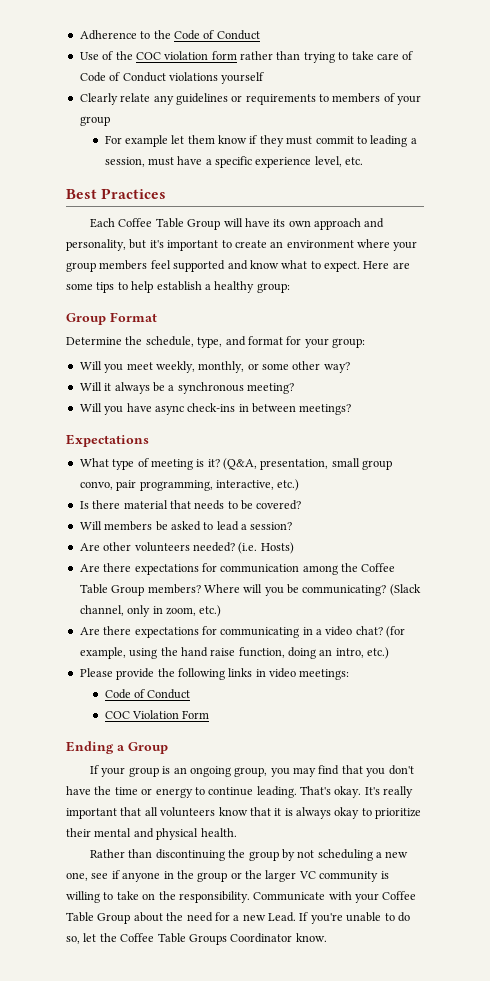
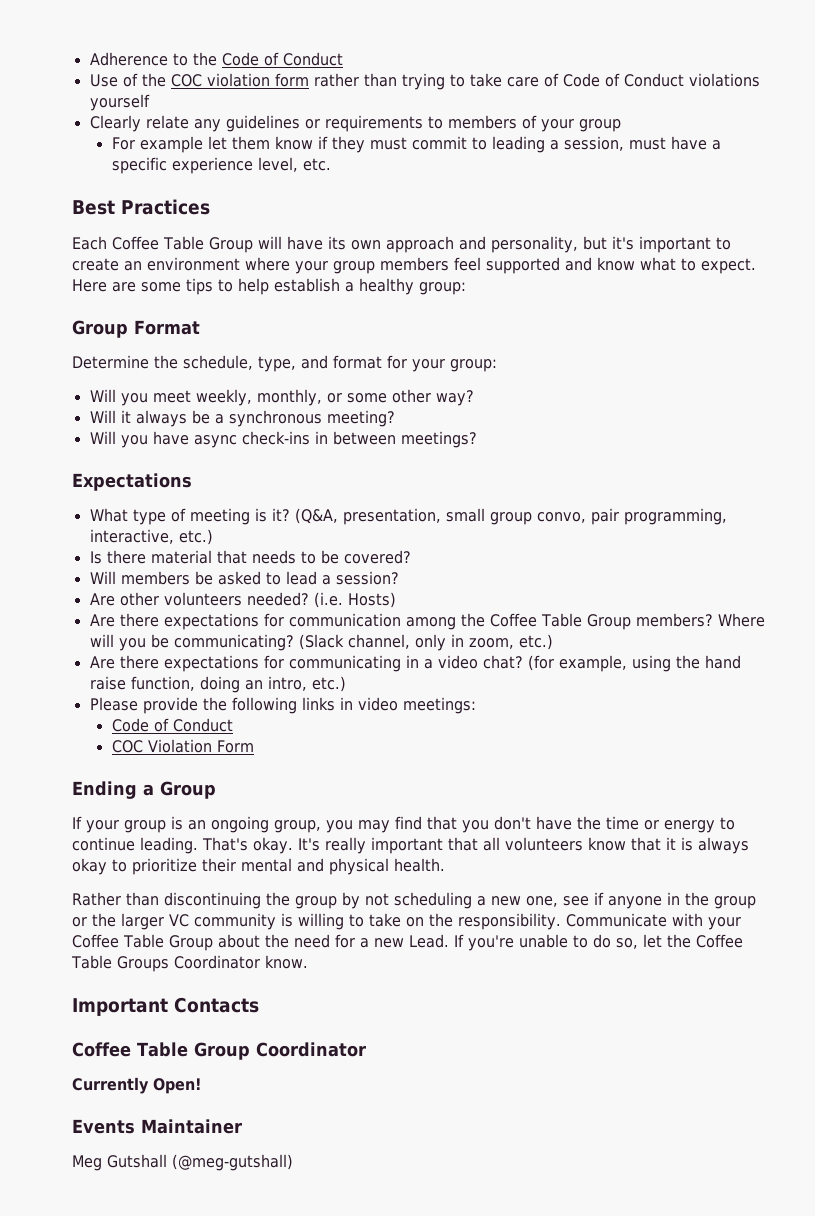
+ Important Contacts
+ Coffee Table Group Coordinator
+ Currently Open!
+ Events Maintainer
+ Meg Gutshall (@meg-gutshall)

